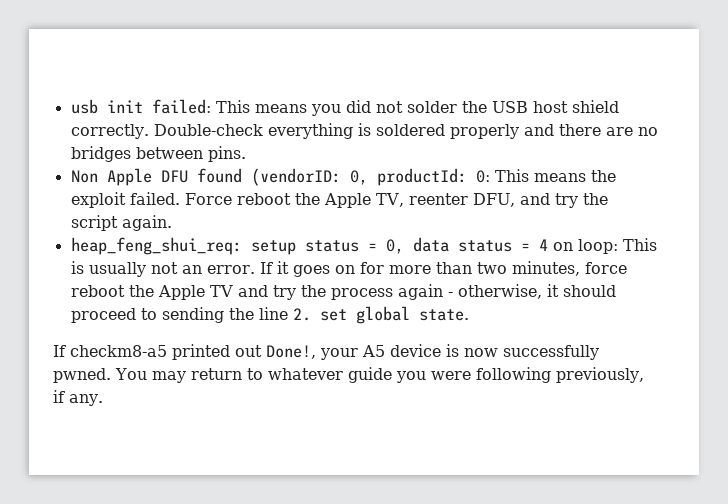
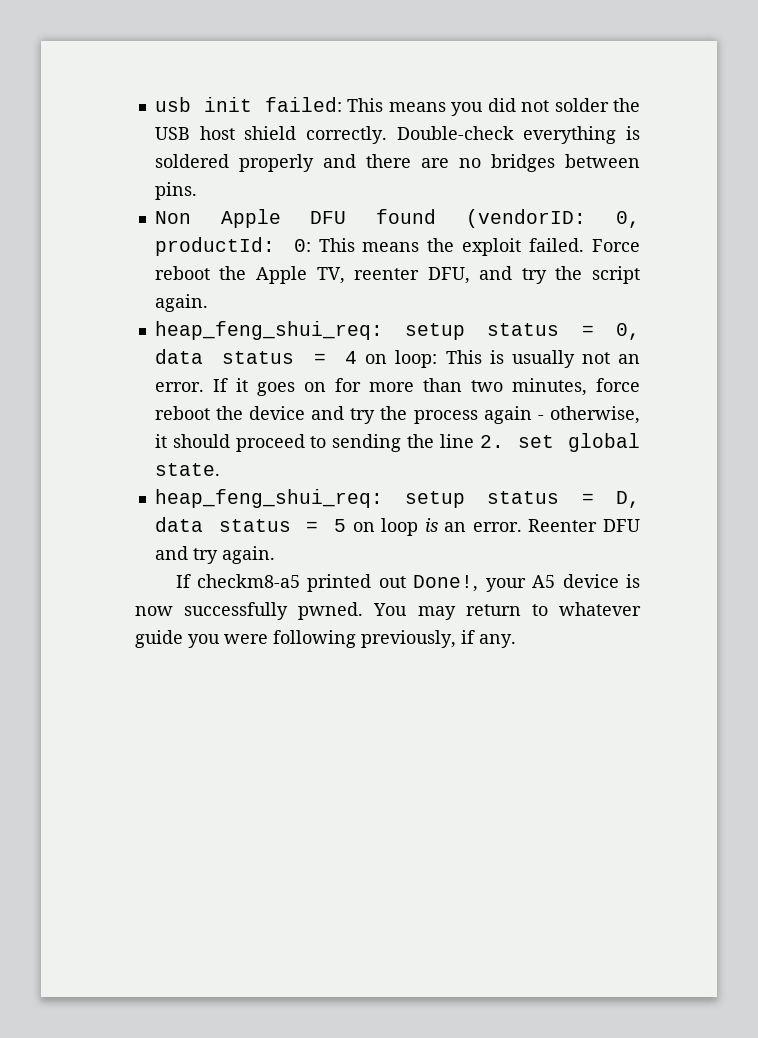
- If it goes on for more than two minutes, force reboot the Apple TV and try the process again - otherwise, it should proceed to sending the line 2. set global state.
+ If it goes on for more than two minutes, force reboot the device and try the process again - otherwise, it should proceed to sending the line 2. set global state.
+ heap_feng_shui_req: setup status = D, data status = 5 on loop is an error. Reenter DFU and try again.

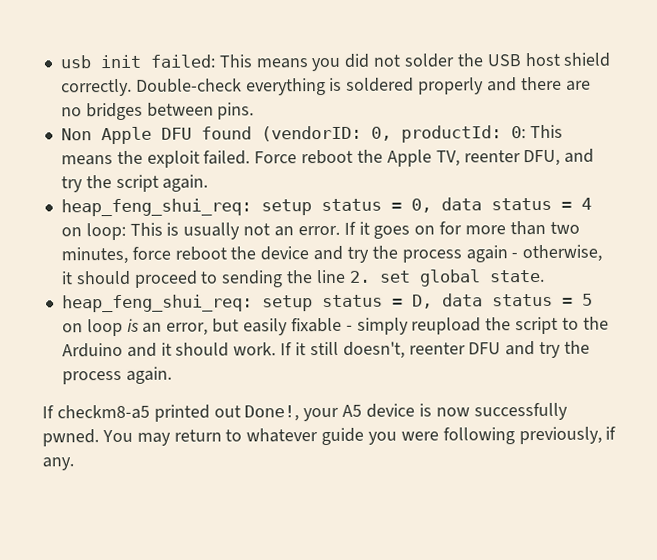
- heap_feng_shui_req: setup status = D, data status = 5 on loop is an error. Reenter DFU and try again.
+ heap_feng_shui_req: setup status = D, data status = 5 on loop is an error, but easily fixable - simply reupload the script to the Arduino and it should work. If it still doesn't, reenter DFU and try the process again.

